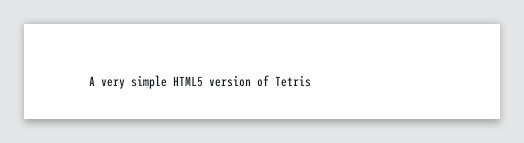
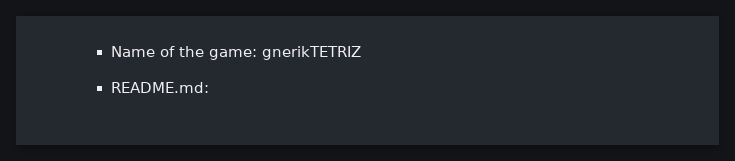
- A very simple HTML5 version of Tetris
+ Name of the game: gnerikTETRIZ
+ README.md:

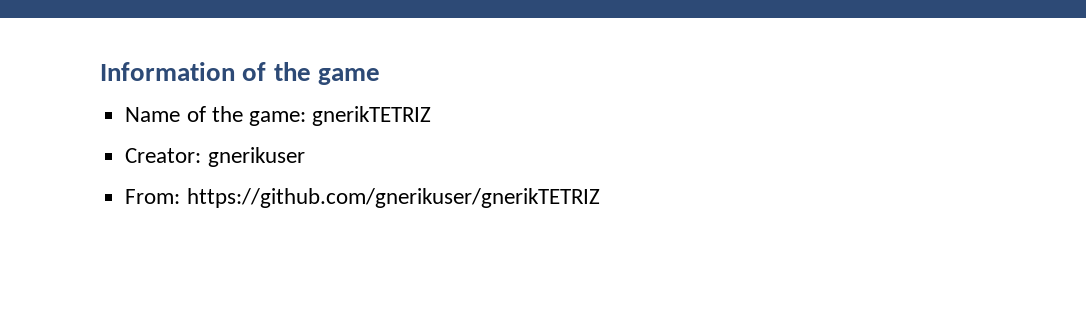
+ Information of the game
- README.md:
+ Creator: gnerikuser
+ From: https://github.com/gnerikuser/gnerikTETRIZ

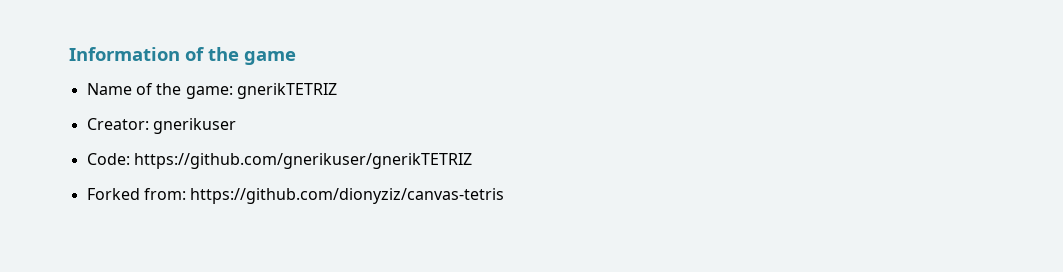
- From: https://github.com/gnerikuser/gnerikTETRIZ
+ Code: https://github.com/gnerikuser/gnerikTETRIZ
+ Forked from: https://github.com/dionyziz/canvas-tetris

